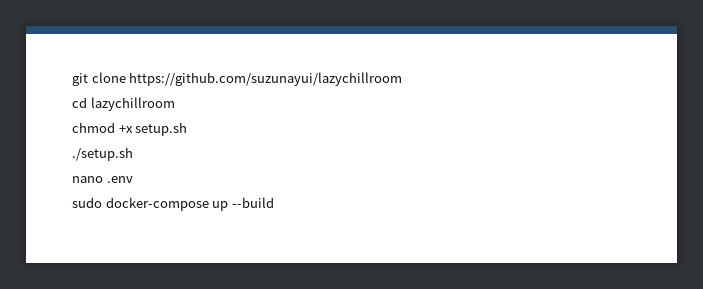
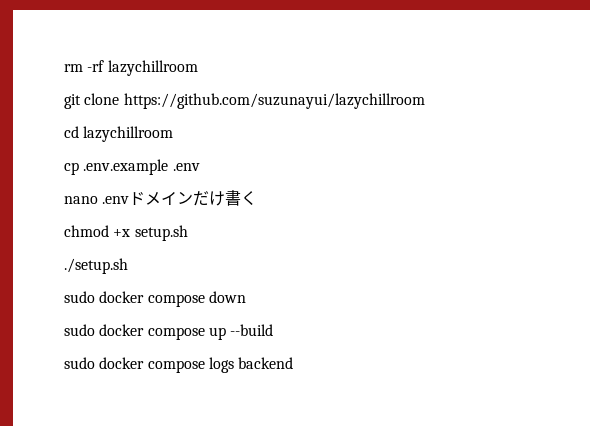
+ rm -rf lazychillroom
+ cp .env.example .env
+ nano .envドメインだけ書く
- nano .env
- sudo docker-compose up --build
+ sudo docker compose down
+ sudo docker compose up --build
+ sudo docker compose logs backend

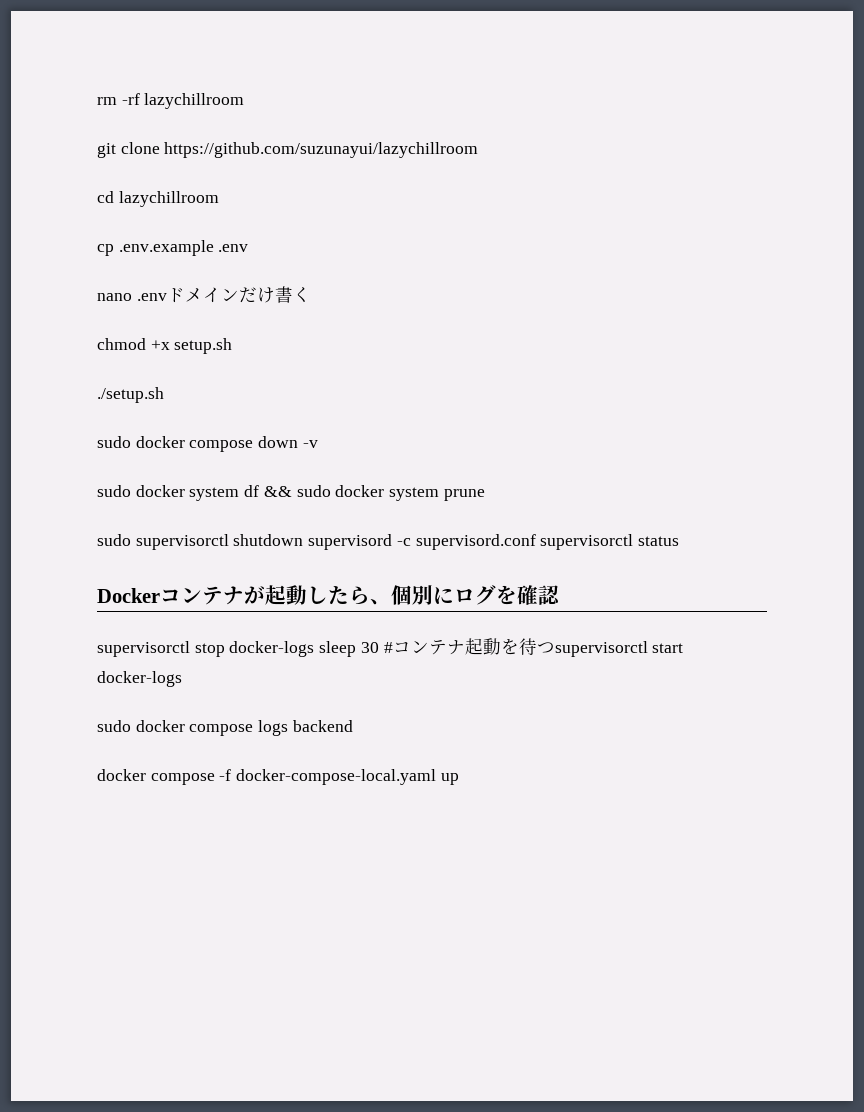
- sudo docker compose down
- sudo docker compose up --build
+ sudo docker compose down -v
+ sudo docker system df && sudo docker system prune
+ sudo supervisorctl shutdown supervisord -c supervisord.conf supervisorctl status
+ Dockerコンテナが起動したら、個別にログを確認
+ supervisorctl stop docker-logs sleep 30 #コンテナ起動を待つsupervisorctl start docker-logs
+ docker compose -f docker-compose-local.yaml up

